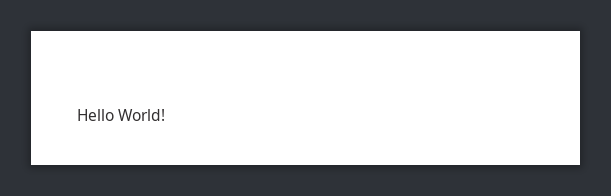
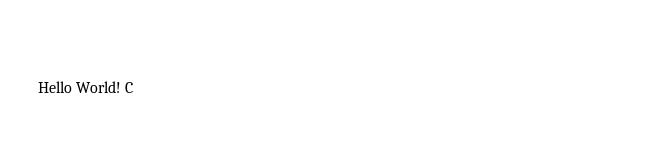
+ C

